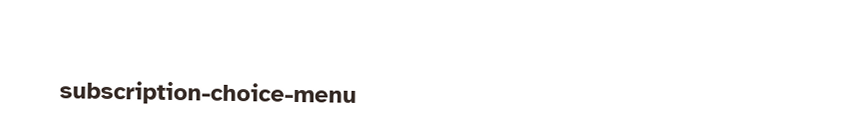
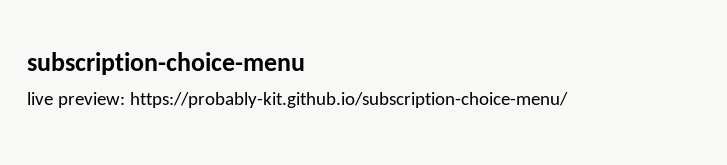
+ live preview: https://probably-kit.github.io/subscription-choice-menu/

